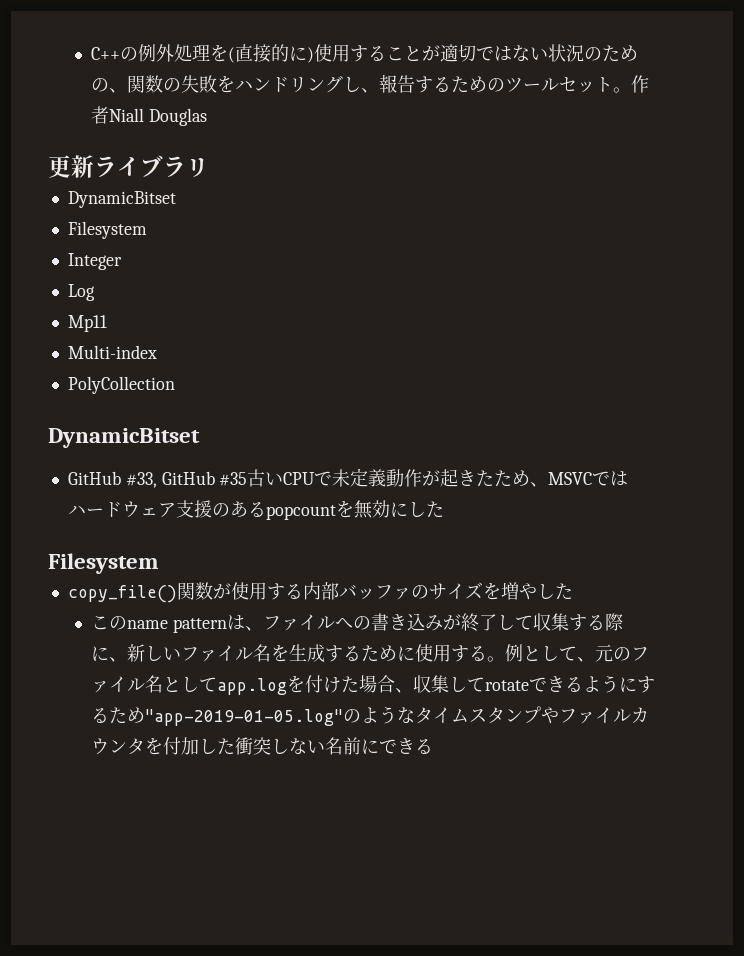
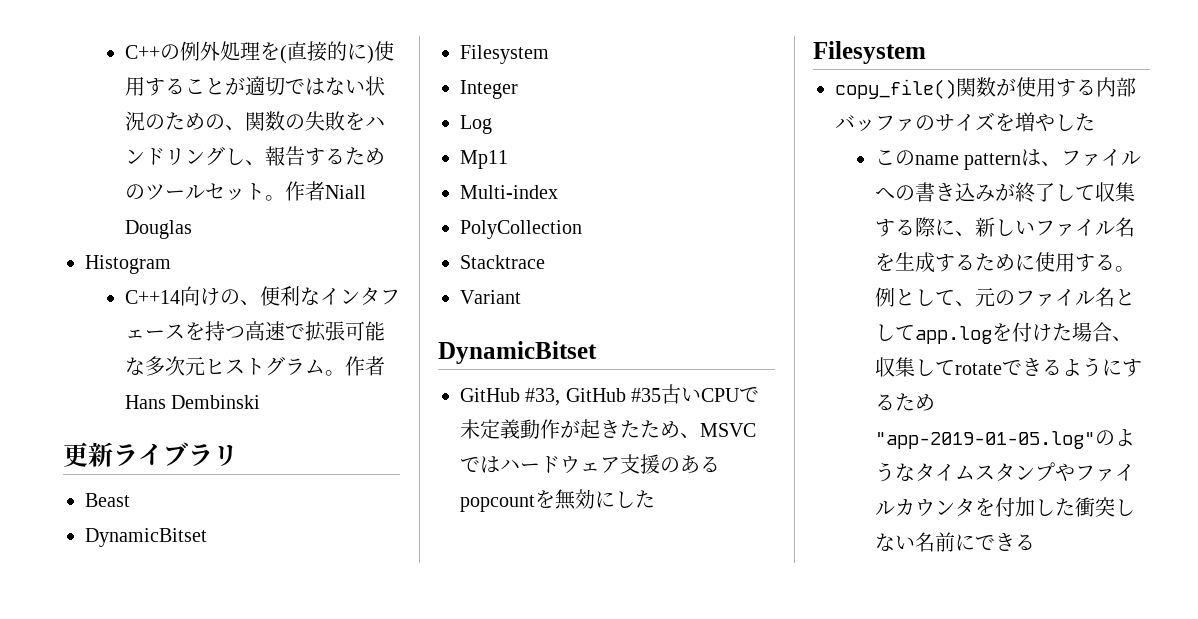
+ Histogram
+ C++14向けの、便利なインタフェースを持つ高速で拡張可能な多次元ヒストグラム。作者Hans Dembinski
+ Beast
+ Stacktrace
+ Variant

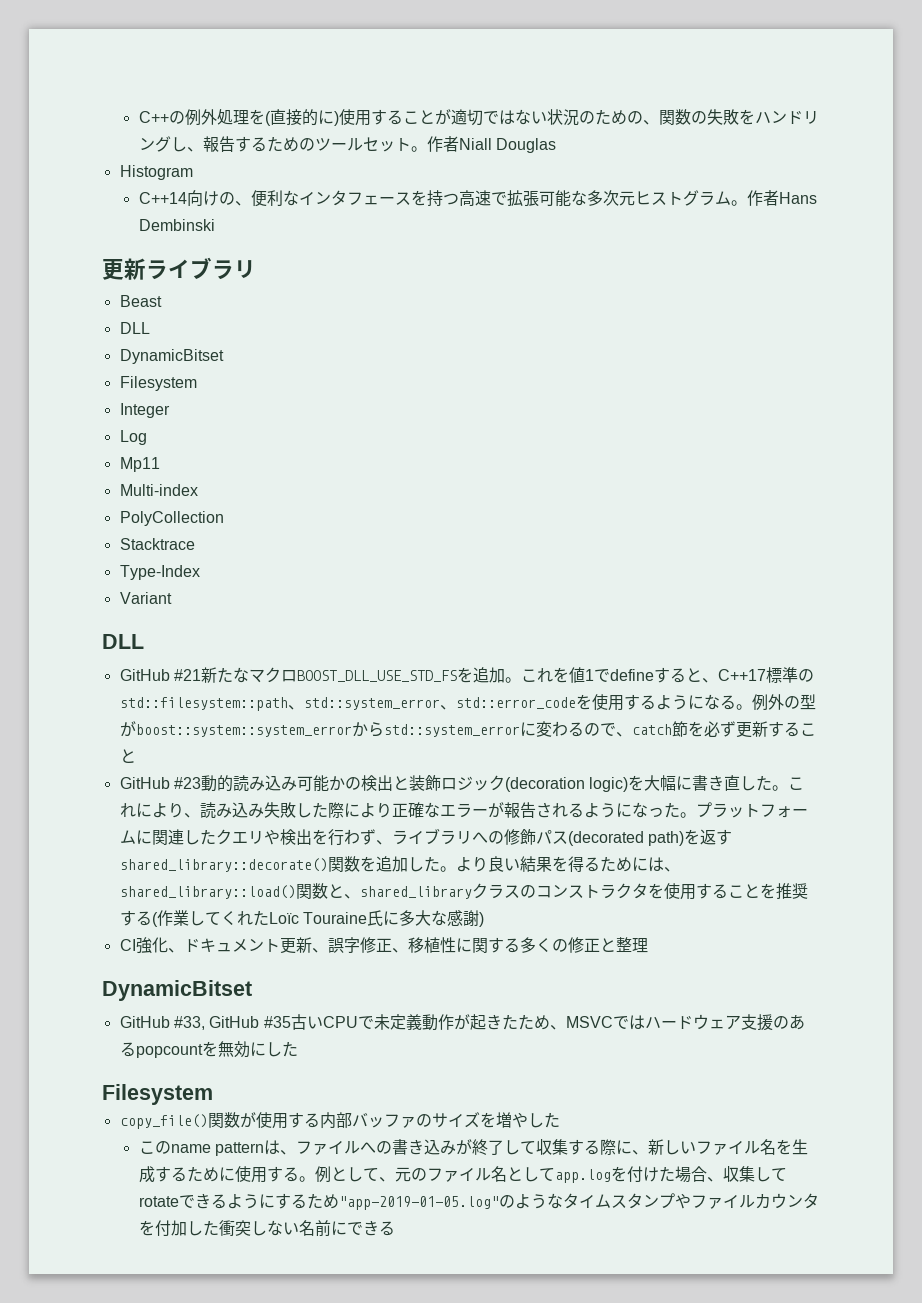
  Beast
+ DLL
+ Type-Index
  Variant
+ DLL
+ GitHub #21新たなマクロBOOST_DLL_USE_STD_FSを追加。これを値1でdefineすると、C++17標準のstd::filesystem::path、std::system_error、std::error_codeを使用するようになる。例外の型がboost::system::system_errorからstd::system_errorに変わるので、catch節を必ず更新すること
+ GitHub #23動的読み込み可能かの検出と装飾ロジック(decoration logic)を大幅に書き直した。これにより、読み込み失敗した際により正確なエラーが報告されるようになった。プラットフォームに関連したクエリや検出を行わず、ライブラリへの修飾パス(decorated path)を返すshared_library::decorate()関数を追加した。より良い結果を得るためには、shared_library::load()関数と、shared_libraryクラスのコンストラクタを使用することを推奨する(作業してくれたLoïc Touraine氏に多大な感謝)
+ CI強化、ドキュメント更新、誤字修正、移植性に関する多くの修正と整理

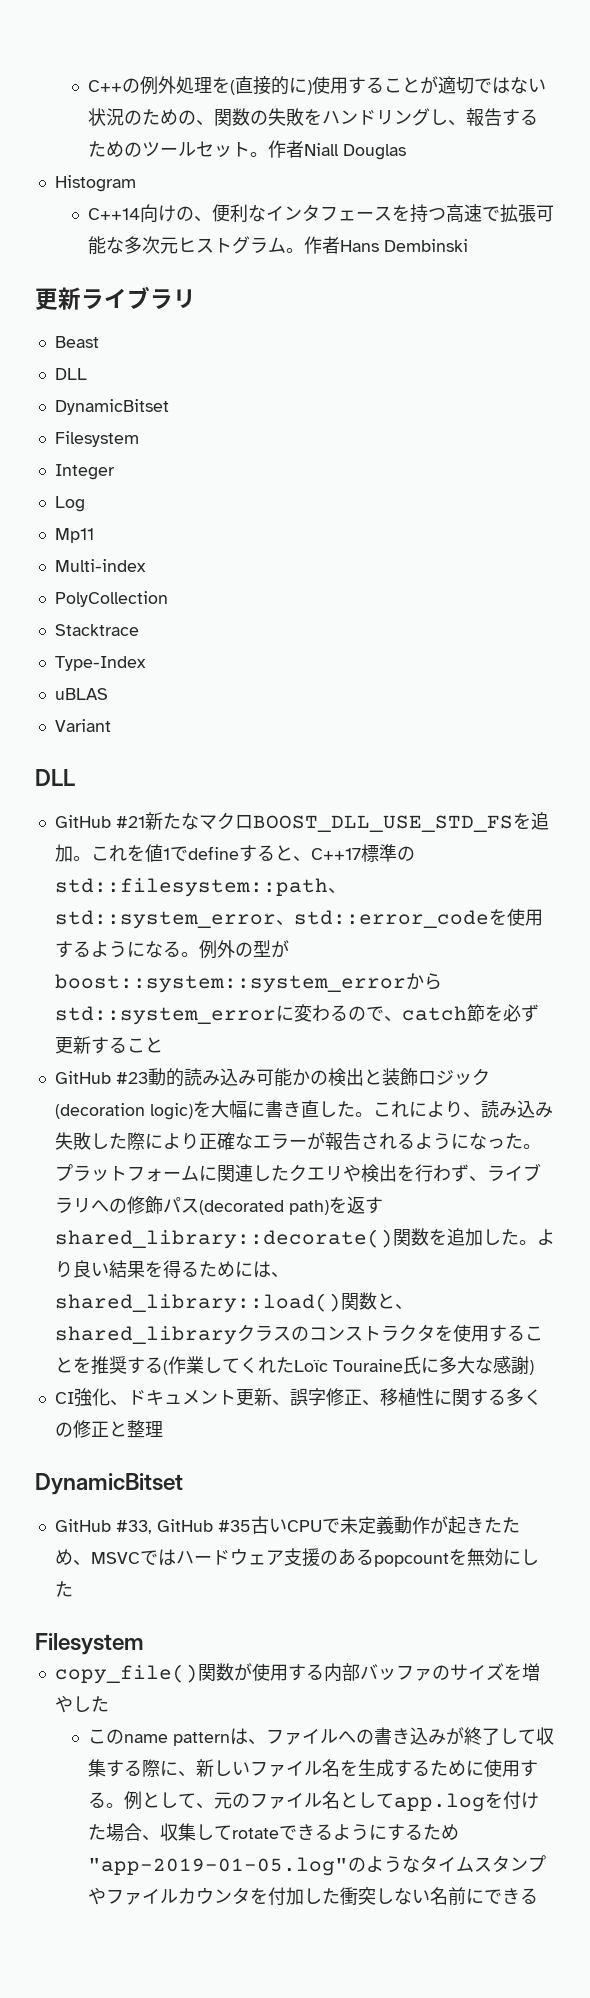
+ uBLAS

